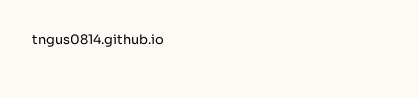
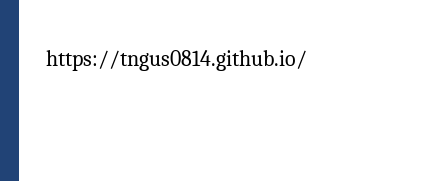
- tngus0814.github.io
+ https://tngus0814.github.io/

